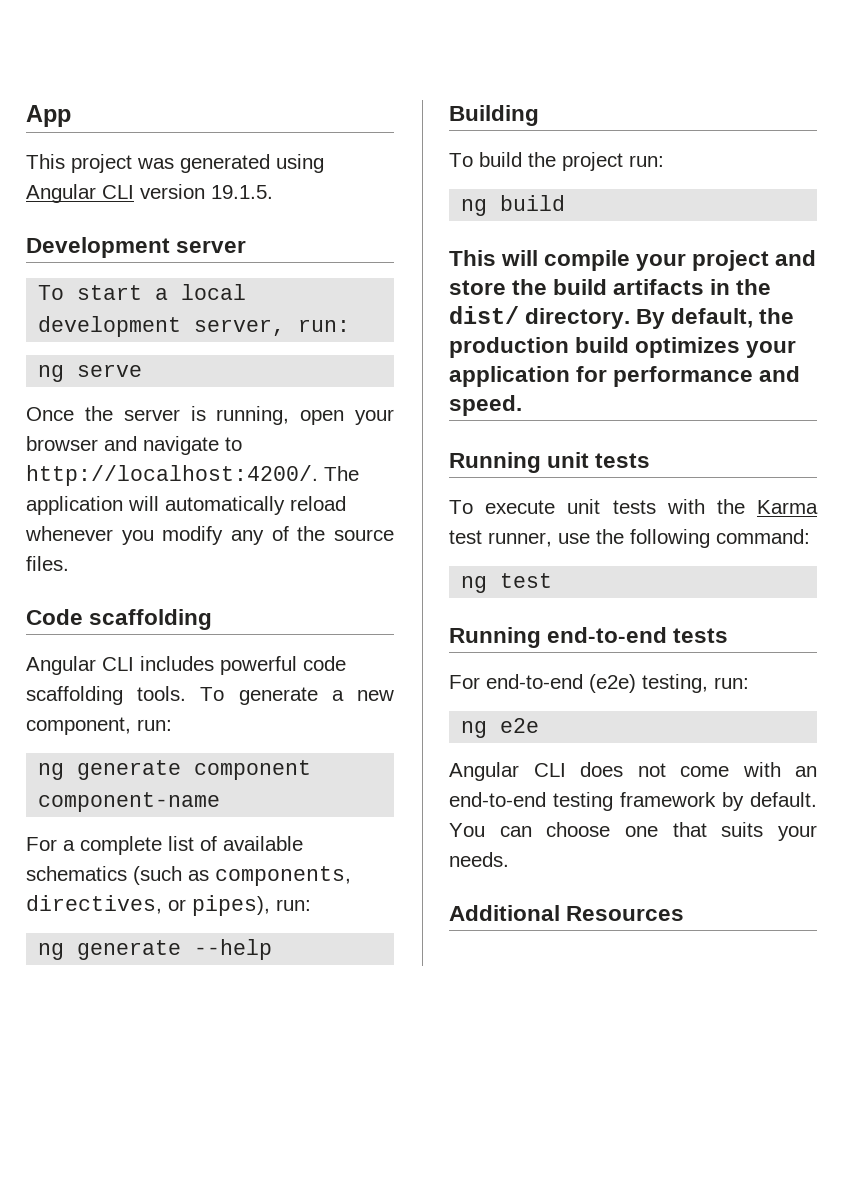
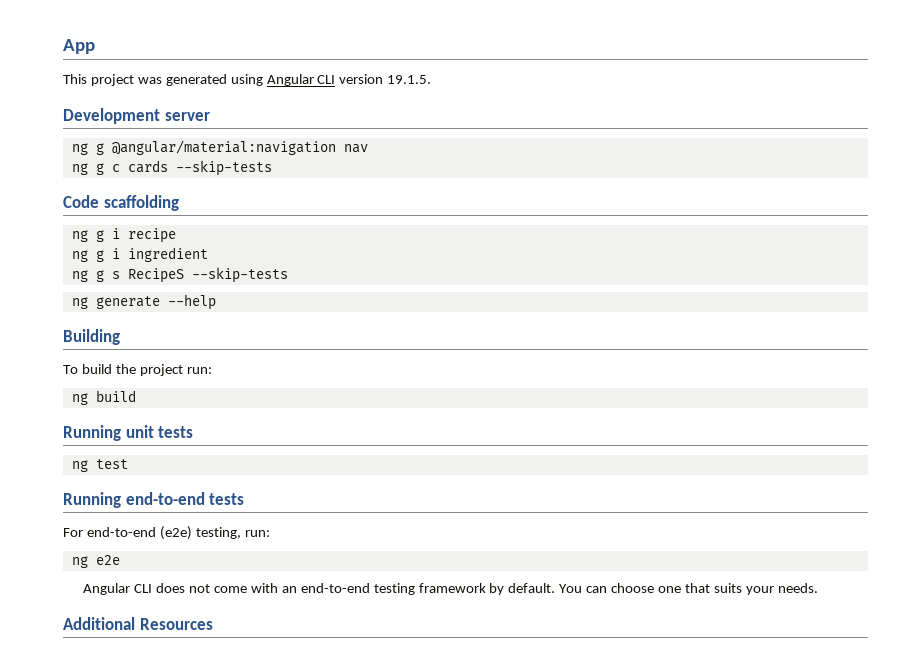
- To start a local development server, run:
- ng serve
- Once the server is running, open your browser and navigate to http://localhost:4200/. The application will automatically reload whenever you modify any of the source files.
+ ng g @angular/material:navigation nav
+ ng g c cards --skip-tests
  Code scaffolding
- Angular CLI includes powerful code scaffolding tools. To generate a new component, run:
- ng generate component component-name
- For a complete list of available schematics (such as components, directives, or pipes), run:
+ ng g i recipe
+ ng g i ingredient
+ ng g s RecipeS --skip-tests
- This will compile your project and store the build artifacts in the dist/ directory. By default, the production build optimizes your application for performance and speed.
  Running unit tests
- To execute unit tests with the Karma test runner, use the following command:

